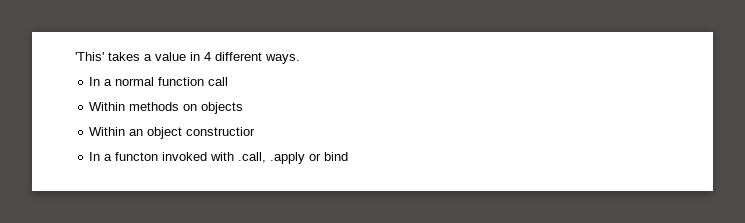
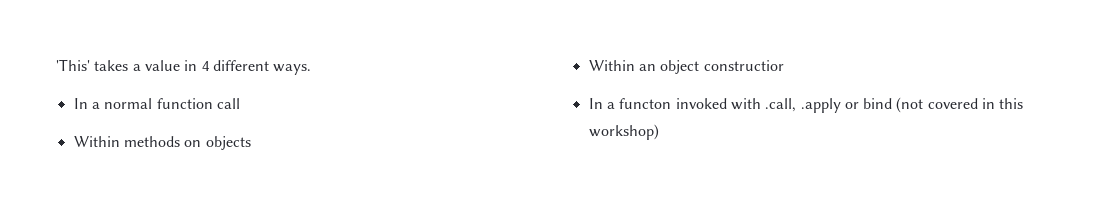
- In a functon invoked with .call, .apply or bind
+ In a functon invoked with .call, .apply or bind (not covered in this workshop)

